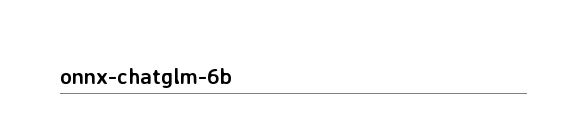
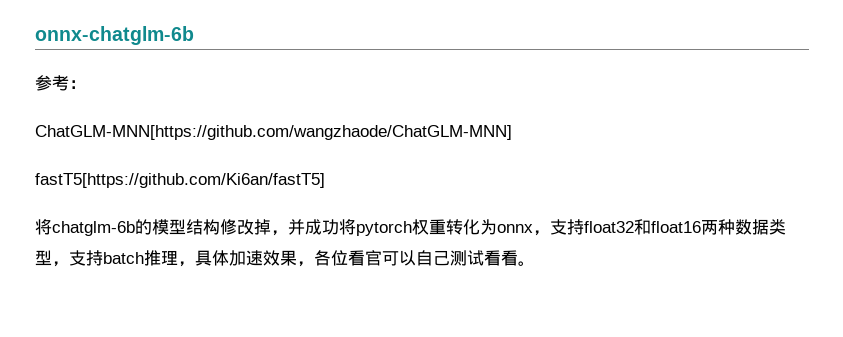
+ 参考：
+ ChatGLM-MNN[https://github.com/wangzhaode/ChatGLM-MNN]
+ fastT5[https://github.com/Ki6an/fastT5]
+ 将chatglm-6b的模型结构修改掉，并成功将pytorch权重转化为onnx，支持float32和float16两种数据类型，支持batch推理，具体加速效果，各位看官可以自己测试看看。

